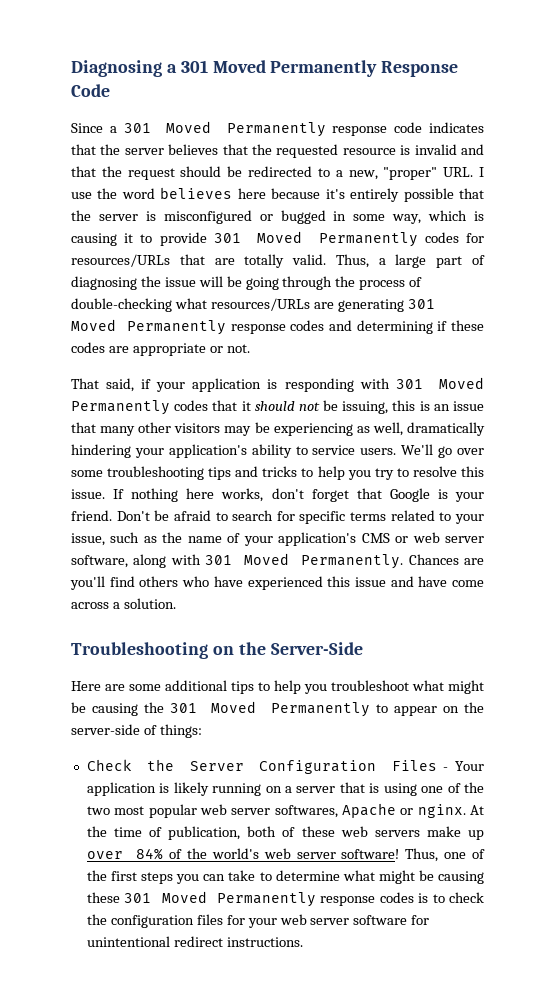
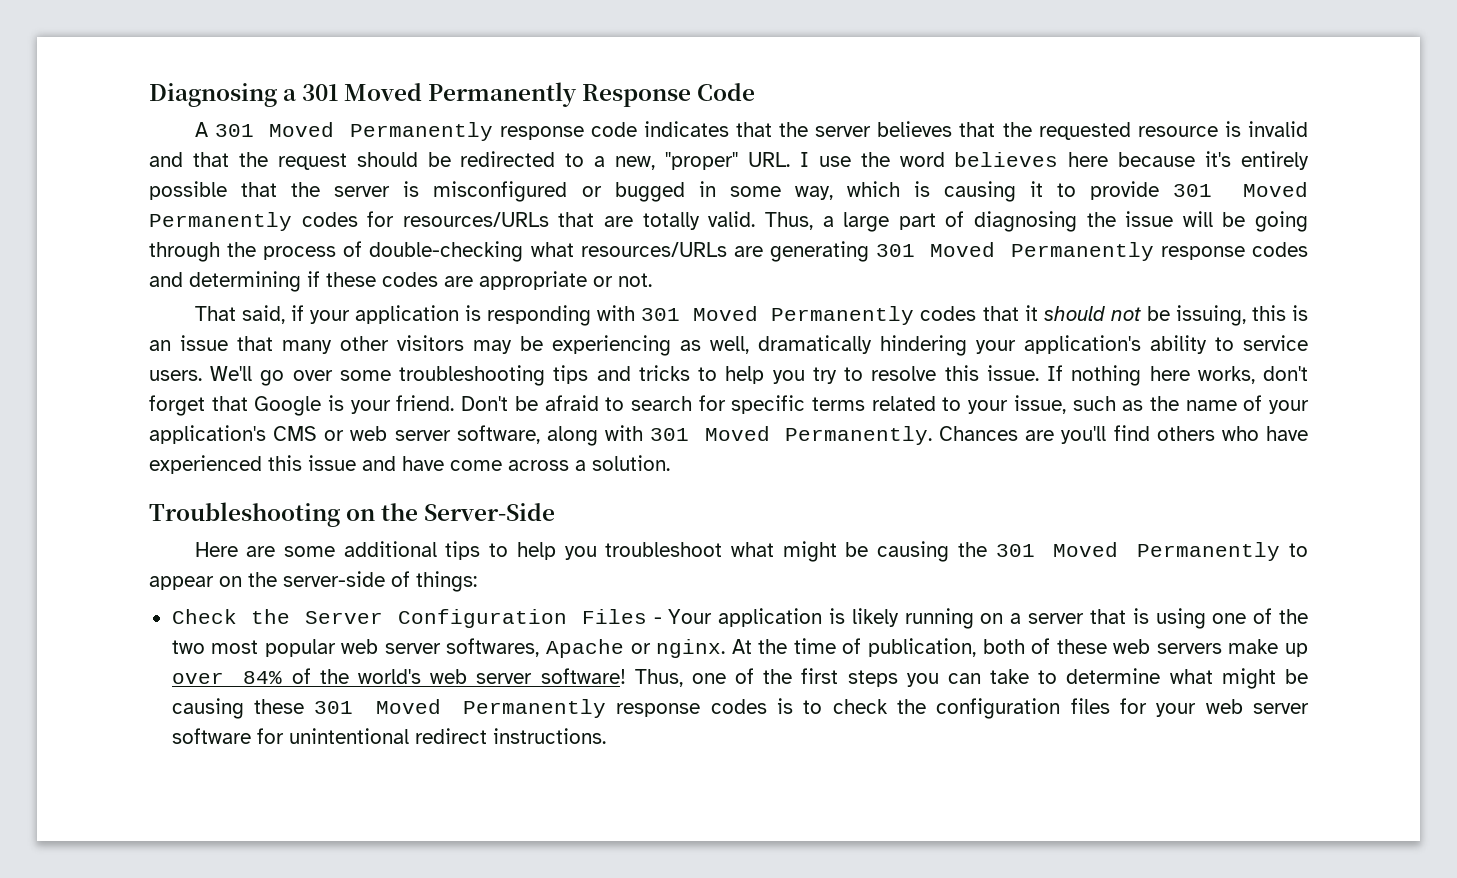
- Since a 301 Moved Permanently response code indicates that the server believes that the requested resource is invalid and that the request should be redirected to a new, "proper" URL. I use the word believes here because it's entirely possible that the server is misconfigured or bugged in some way, which is causing it to provide 301 Moved Permanently codes for resources/URLs that are totally valid.
+ A 301 Moved Permanently response code indicates that the server believes that the requested resource is invalid and that the request should be redirected to a new, "proper" URL. I use the word believes here because it's entirely possible that the server is misconfigured or bugged in some way, which is causing it to provide 301 Moved Permanently codes for resources/URLs that are totally valid.

